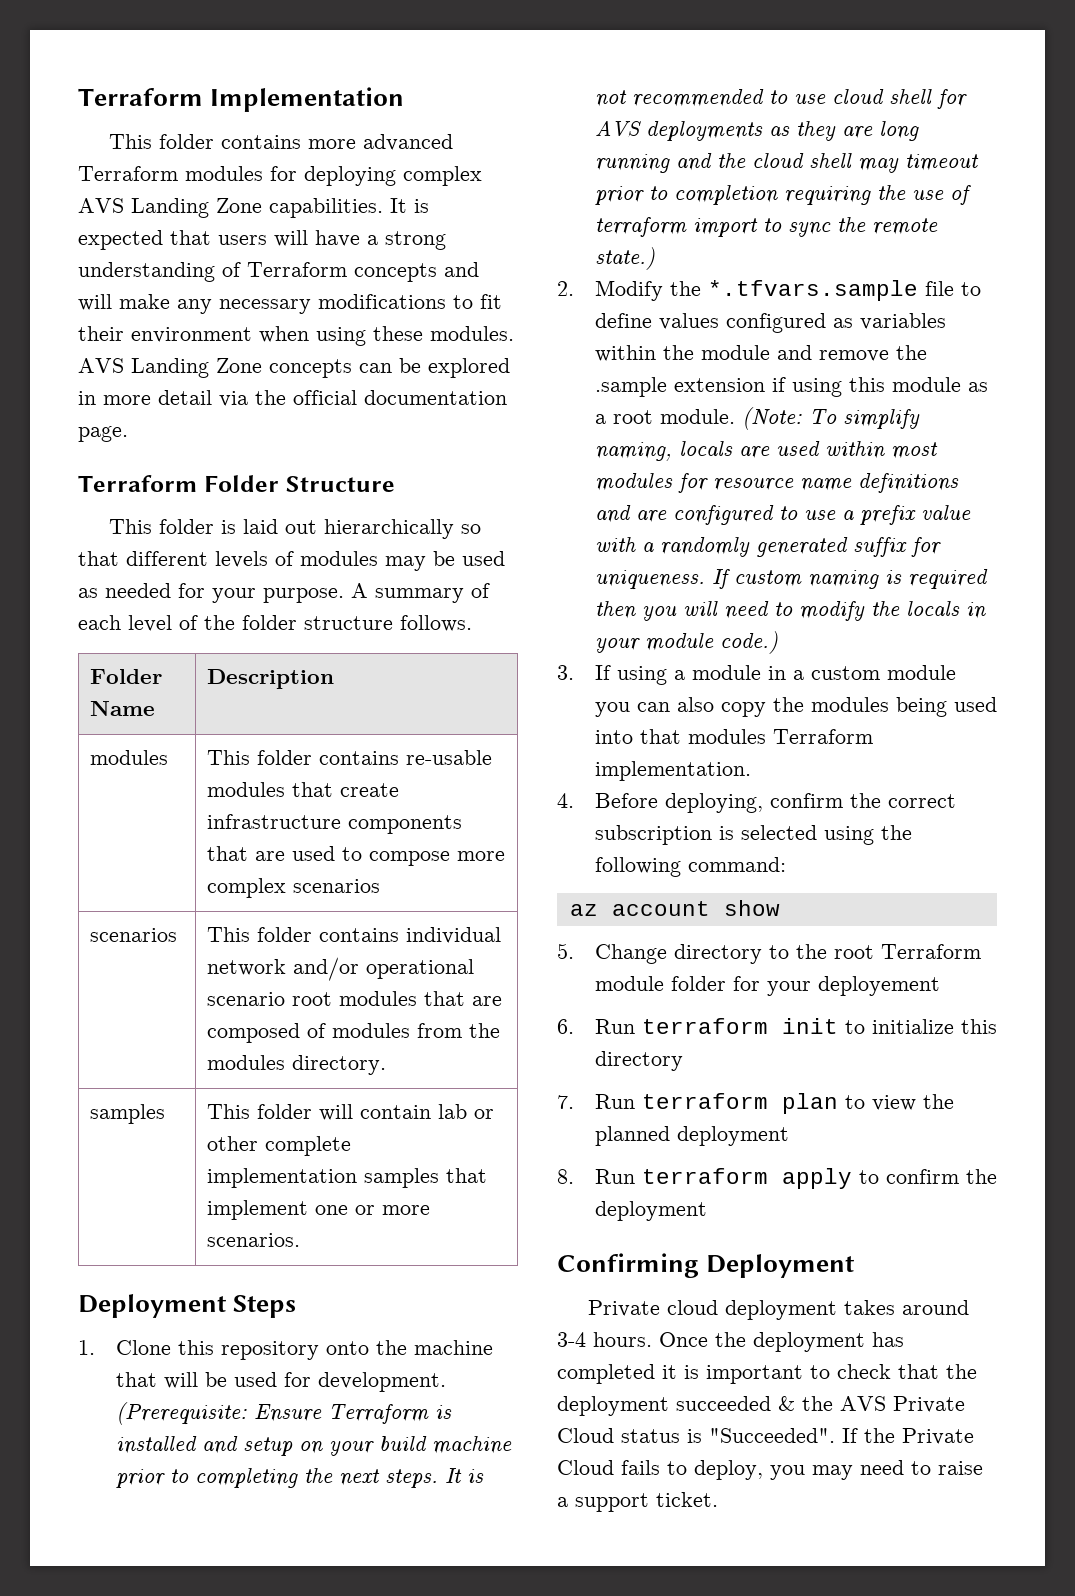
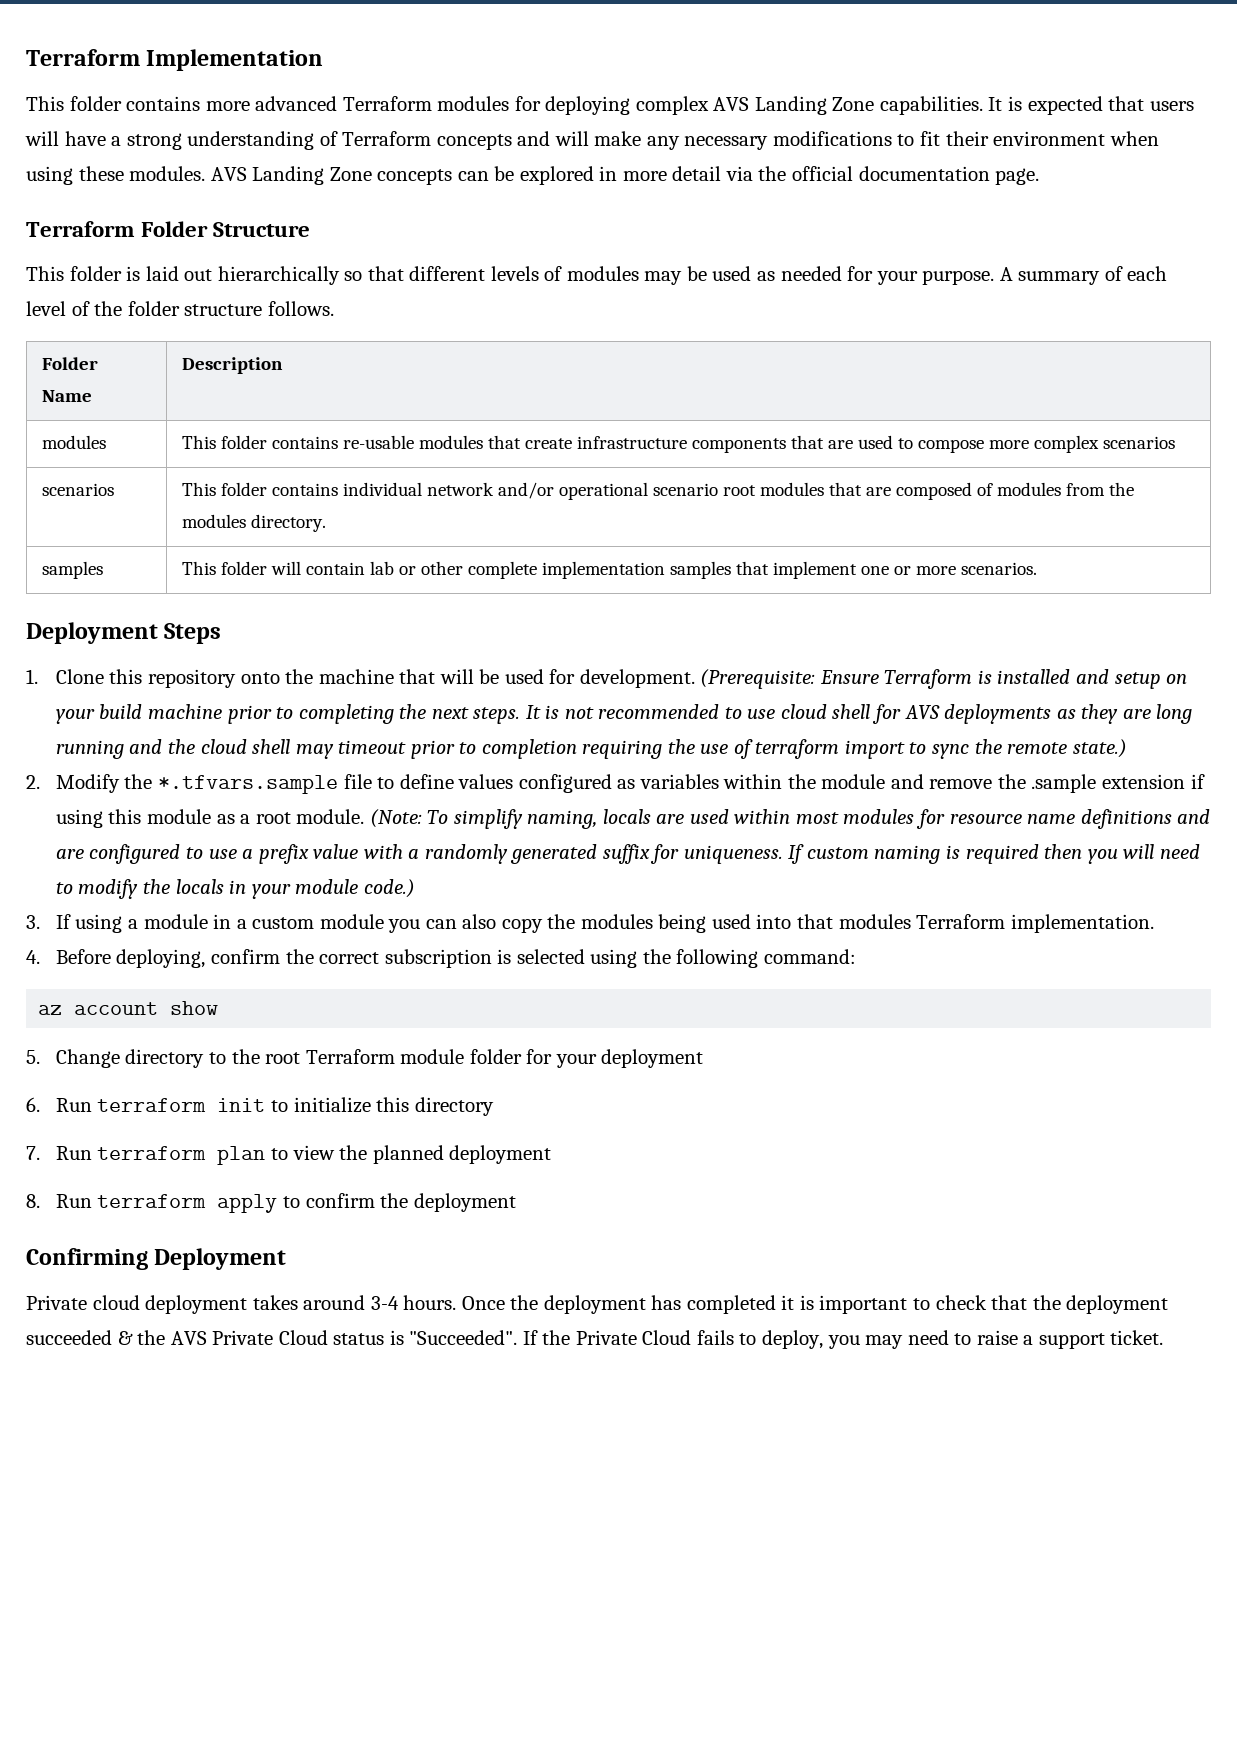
- 5. Change directory to the root Terraform module folder for your deployement
+ 5. Change directory to the root Terraform module folder for your deployment

